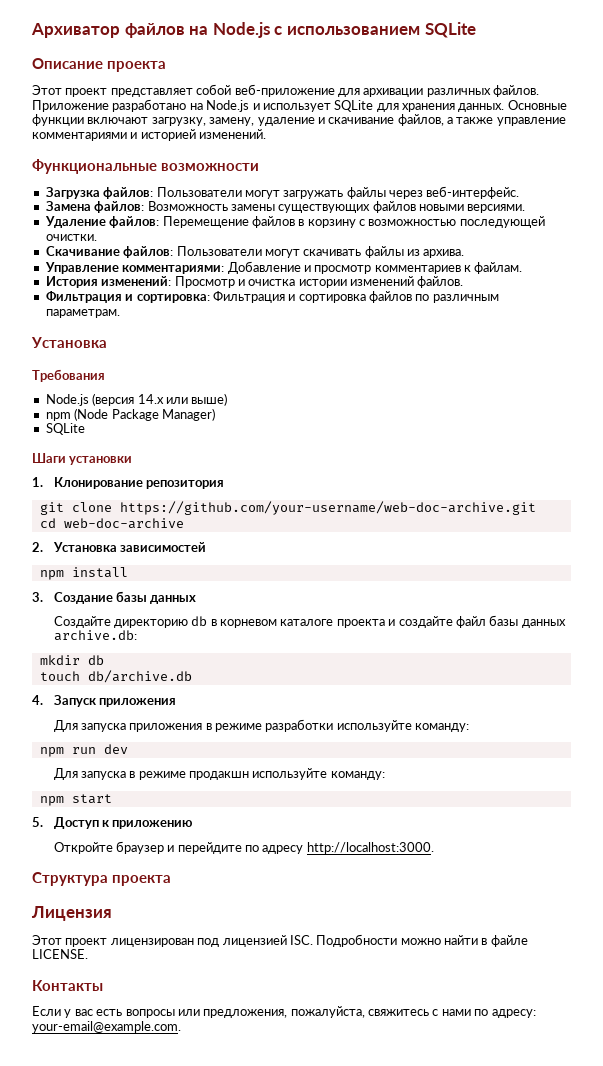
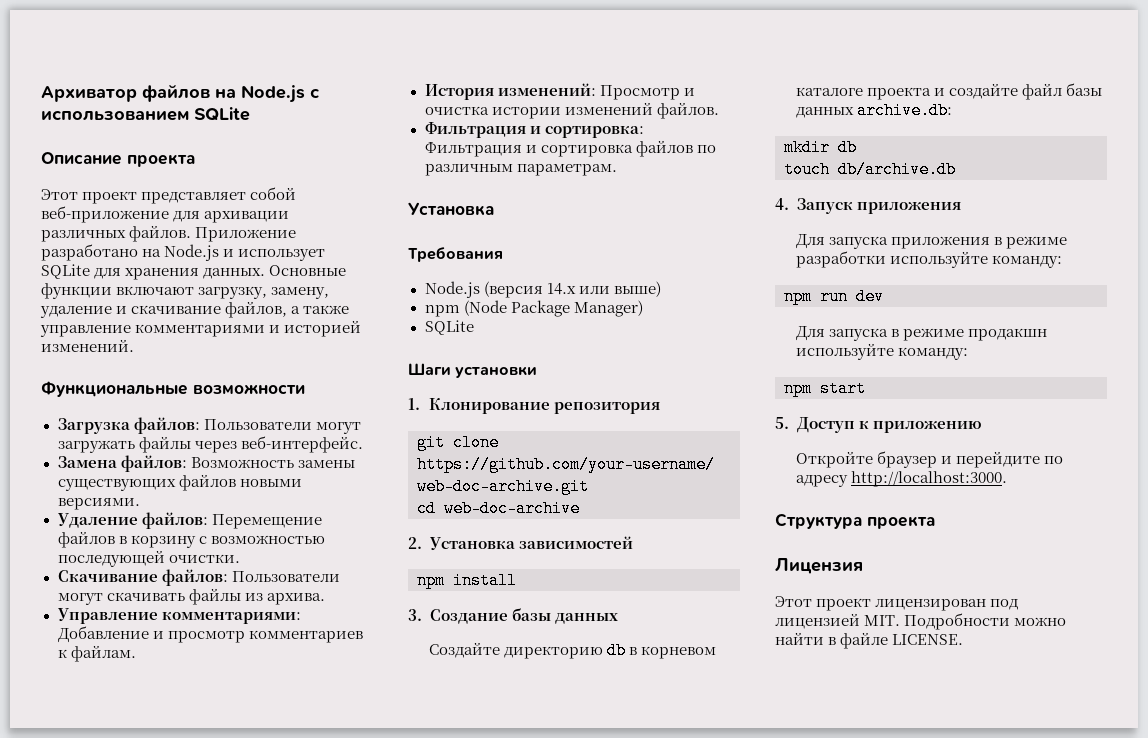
- Этот проект лицензирован под лицензией ISC. Подробности можно найти в файле LICENSE.
+ Этот проект лицензирован под лицензией MIT. Подробности можно найти в файле LICENSE.
- Контакты
- Если у вас есть вопросы или предложения, пожалуйста, свяжитесь с нами по адресу: your-email@example.com.

